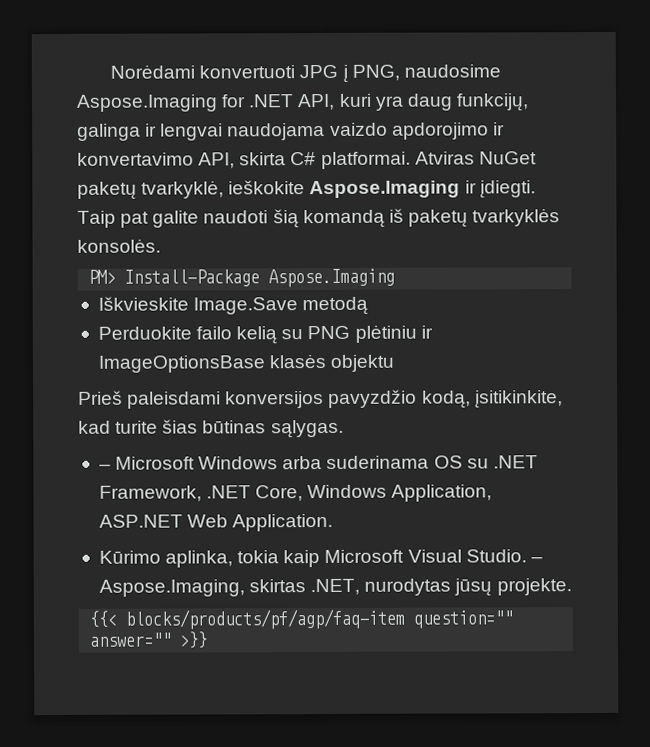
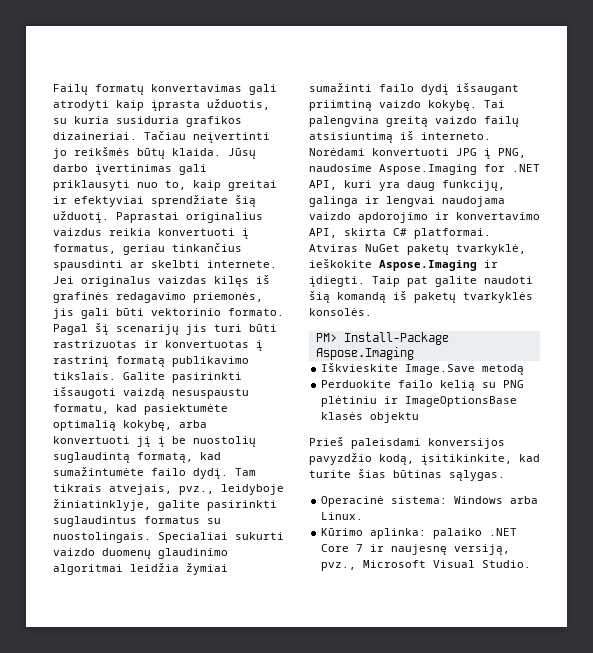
+ Failų formatų konvertavimas gali atrodyti kaip įprasta užduotis, su kuria susiduria grafikos dizaineriai. Tačiau neįvertinti jo reikšmės būtų klaida. Jūsų darbo įvertinimas gali priklausyti nuo to, kaip greitai ir efektyviai sprendžiate šią užduotį. Paprastai originalius vaizdus reikia konvertuoti į formatus, geriau tinkančius spausdinti ar skelbti internete. Jei originalus vaizdas kilęs iš grafinės redagavimo priemonės, jis gali būti vektorinio formato. Pagal šį scenarijų jis turi būti rastrizuotas ir konvertuotas į rastrinį formatą publikavimo tikslais. Galite pasirinkti išsaugoti vaizdą nesuspaustu formatu, kad pasiektumėte optimalią kokybę, arba konvertuoti jį į be nuostolių suglaudintą formatą, kad sumažintumėte failo dydį. Tam tikrais atvejais, pvz., leidyboje žiniatinklyje, galite pasirinkti suglaudintus formatus su nuostolingais. Specialiai sukurti vaizdo duomenų glaudinimo algoritmai leidžia žymiai sumažinti failo dydį išsaugant priimtiną vaizdo kokybę. Tai palengvina greitą vaizdo failų atsisiuntimą iš interneto.
- – Microsoft Windows arba suderinama OS su .NET Framework, .NET Core, Windows Application, ASP.NET Web Application.
- Kūrimo aplinka, tokia kaip Microsoft Visual Studio. – Aspose.Imaging, skirtas .NET, nurodytas jūsų projekte.
- {{< blocks/products/pf/agp/faq-item question="" answer="" >}}
+ Operacinė sistema: Windows arba Linux.
+ Kūrimo aplinka: palaiko .NET Core 7 ir naujesnę versiją, pvz., Microsoft Visual Studio.

